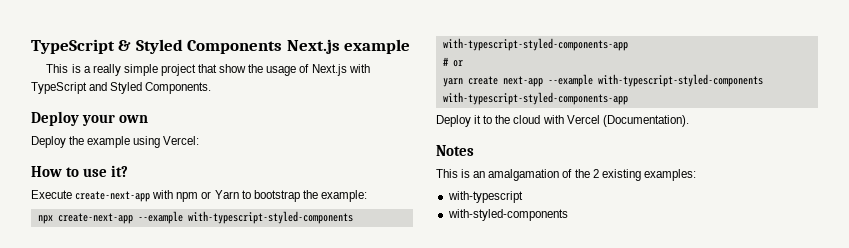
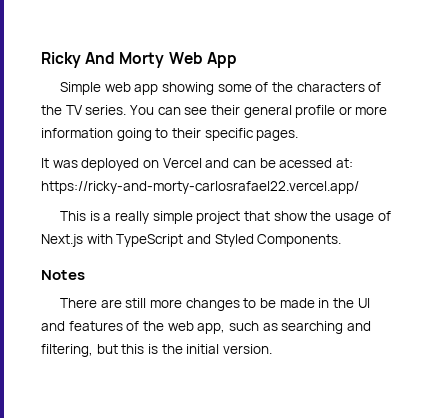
- TypeScript & Styled Components Next.js example
+ Ricky And Morty Web App
+ Simple web app showing some of the characters of the TV series. You can see their general profile or more information going to their specific pages.
+ It was deployed on Vercel and can be acessed at: https://ricky-and-morty-carlosrafael22.vercel.app/
- Deploy your own
- Deploy the example using Vercel:
- How to use it?
- Execute create-next-app with npm or Yarn to bootstrap the example:
- npx create-next-app --example with-typescript-styled-components with-typescript-styled-components-app
- # or
- yarn create next-app --example with-typescript-styled-components with-typescript-styled-components-app
- Deploy it to the cloud with Vercel (Documentation).
  Notes
- This is an amalgamation of the 2 existing examples:
- with-typescript
- with-styled-components
+ There are still more changes to be made in the UI and features of the web app, such as searching and filtering, but this is the initial version.

